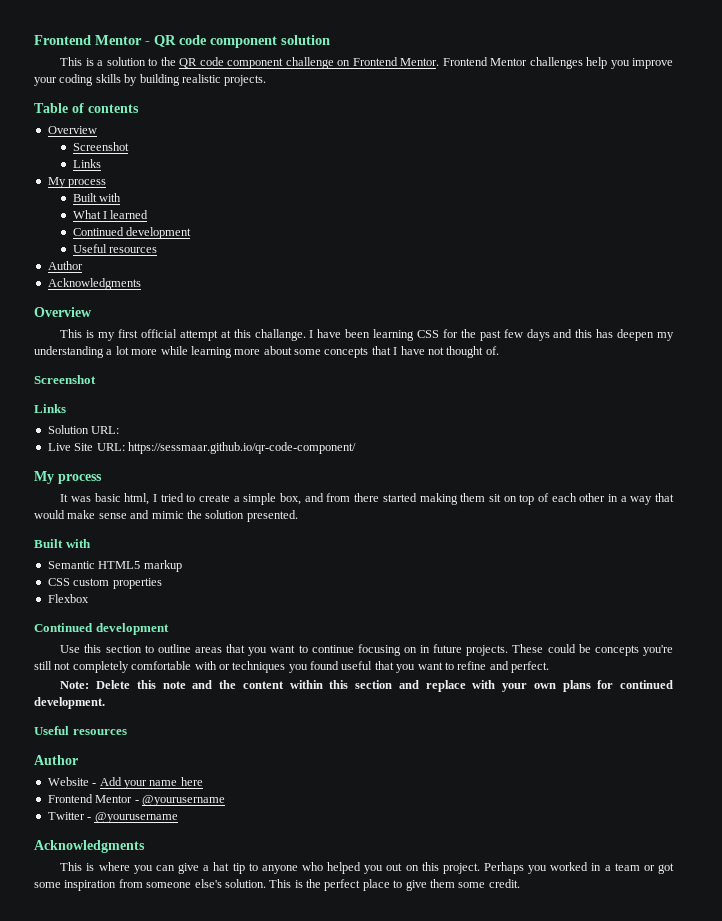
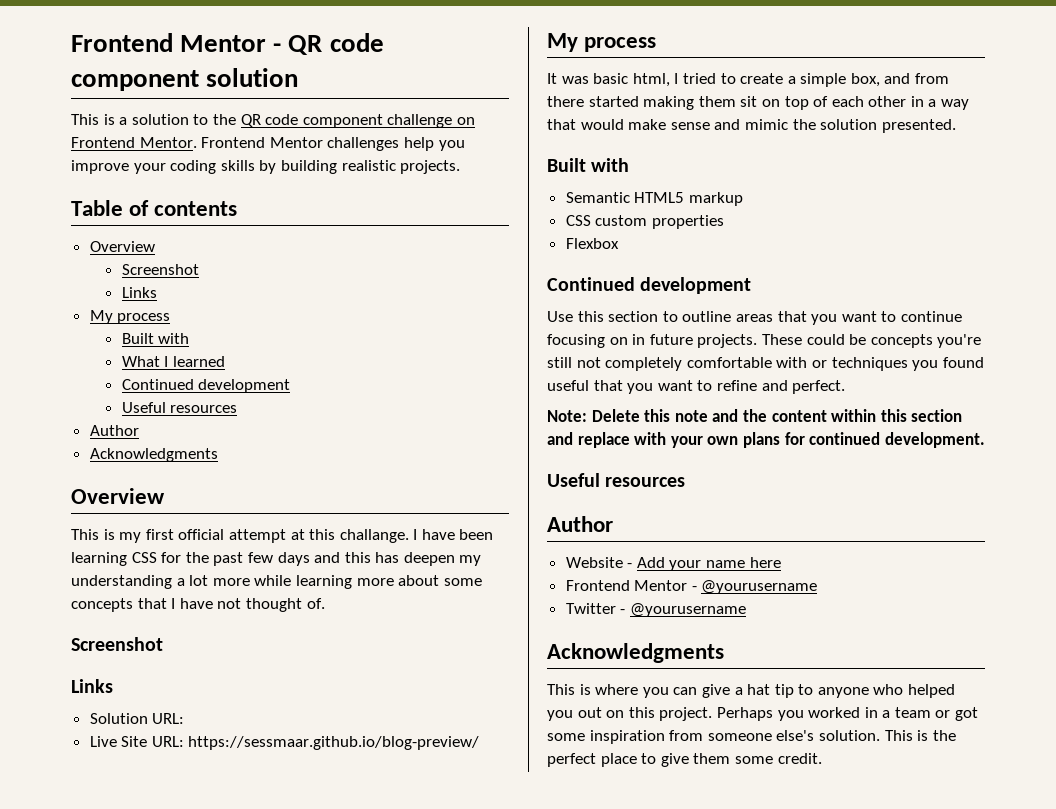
- Live Site URL: https://sessmaar.github.io/qr-code-component/
+ Live Site URL: https://sessmaar.github.io/blog-preview/

